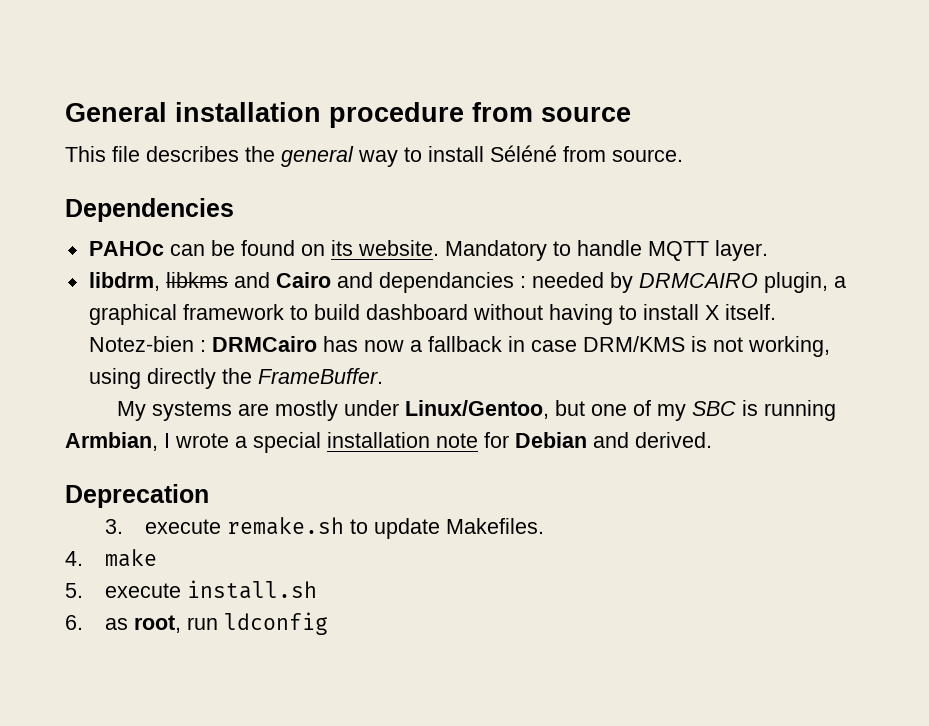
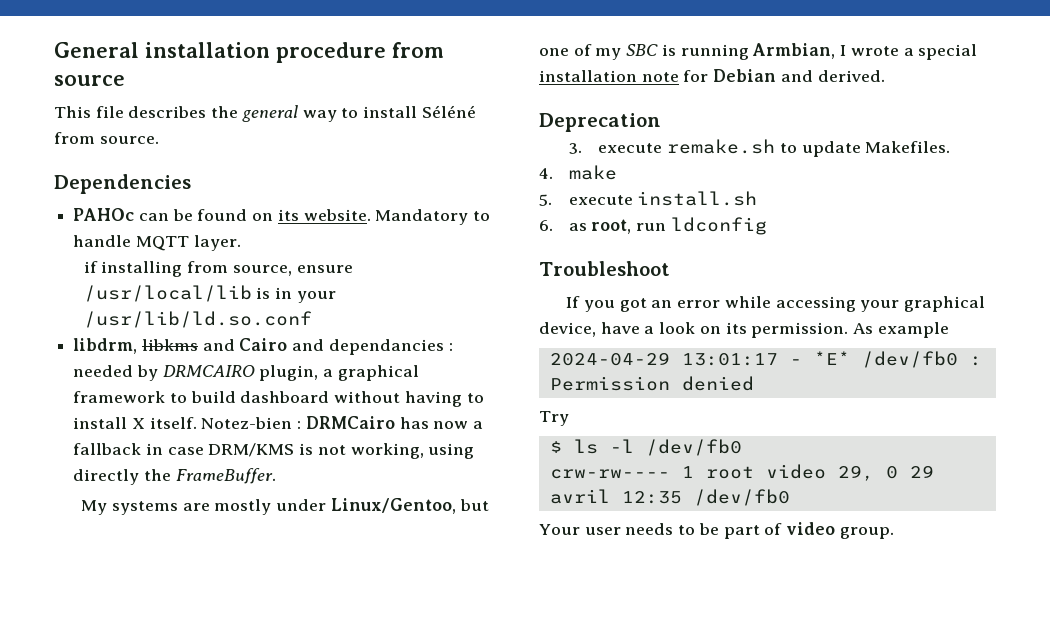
+ if installing from source, ensure /usr/local/lib is in your /usr/lib/ld.so.conf
+ Troubleshoot
+ If you got an error while accessing your graphical device, have a look on its permission. As example
+ 2024-04-29 13:01:17 - *E* /dev/fb0 : Permission denied
+ Try
+ $ ls -l /dev/fb0
+ crw-rw---- 1 root video 29, 0 29 avril 12:35 /dev/fb0
+ Your user needs to be part of video group.

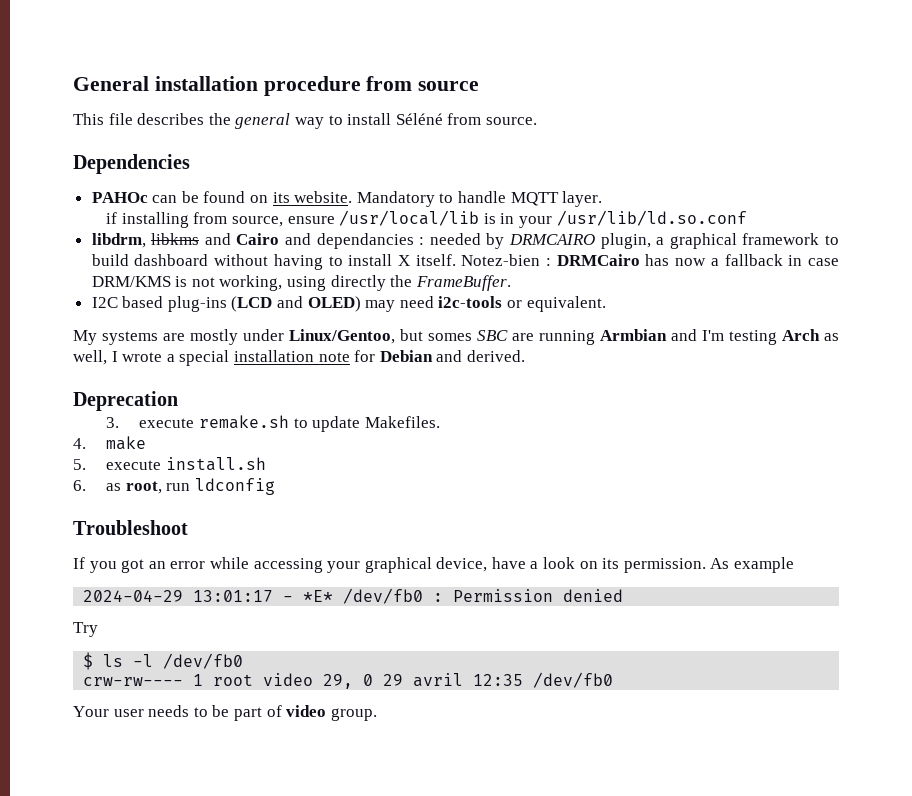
+ I2C based plug-ins (LCD and OLED) may need i2c-tools or equivalent.
- My systems are mostly under Linux/Gentoo, but one of my SBC is running Armbian, I wrote a special installation note for Debian and derived.
+ My systems are mostly under Linux/Gentoo, but somes SBC are running Armbian and I'm testing Arch as well, I wrote a special installation note for Debian and derived.

